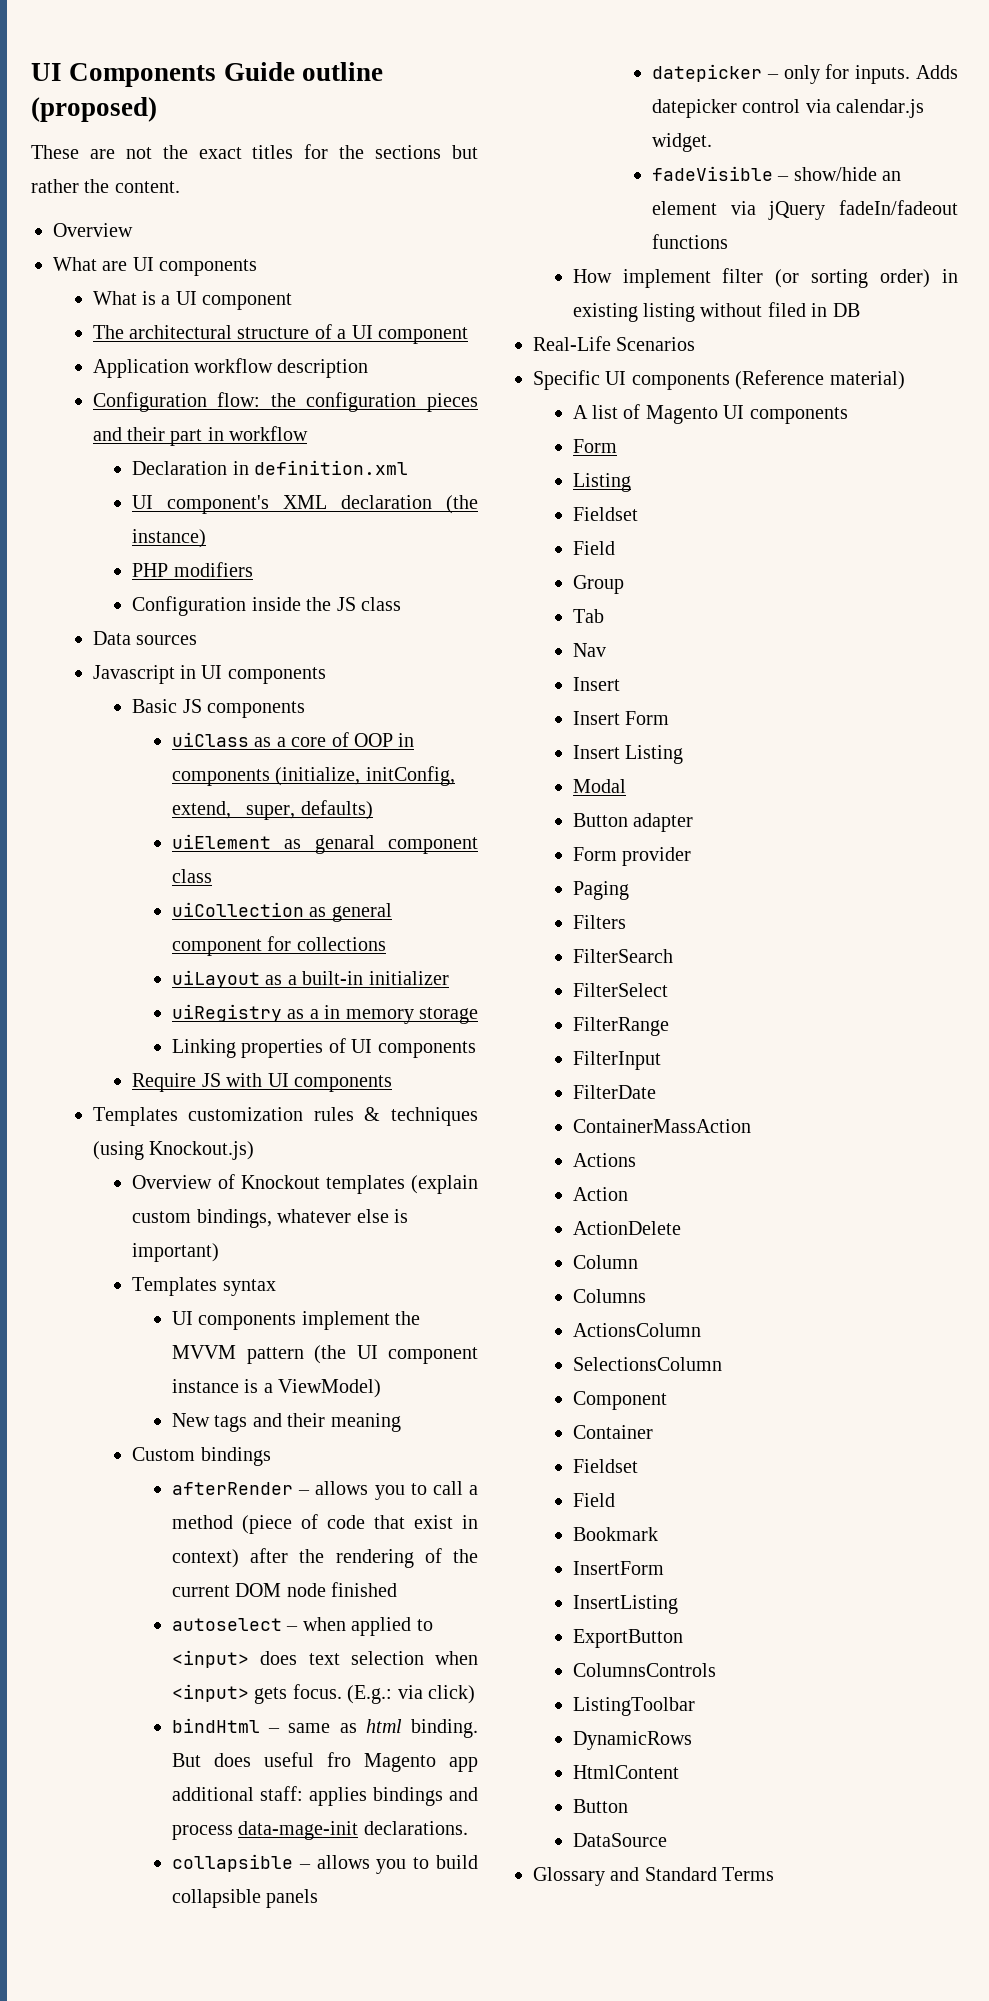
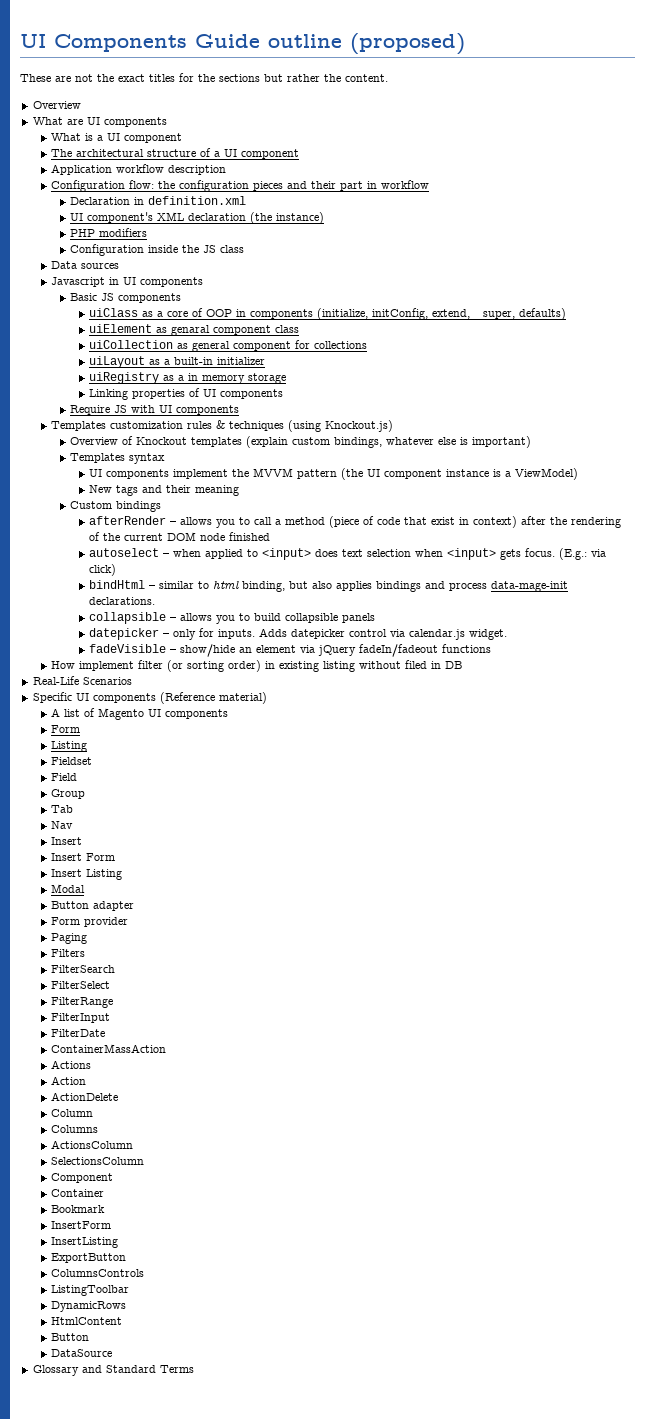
- bindHtml – same as html binding. But does useful fro Magento app additional staff: applies bindings and process data-mage-init declarations.
+ bindHtml – similar to html binding, but also applies bindings and process data-mage-init declarations.
  Container
- Fieldset
- Field

